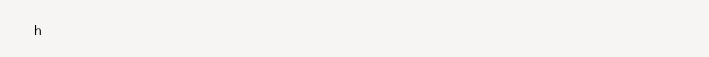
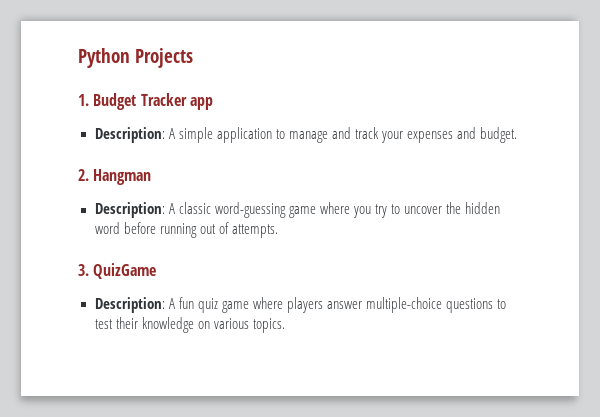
- h
+ Python Projects
+ 1. Budget Tracker app
+ Description: A simple application to manage and track your expenses and budget.
+ 2. Hangman
+ Description: A classic word-guessing game where you try to uncover the hidden word before running out of attempts.
+ 3. QuizGame
+ Description: A fun quiz game where players answer multiple-choice questions to test their knowledge on various topics.

